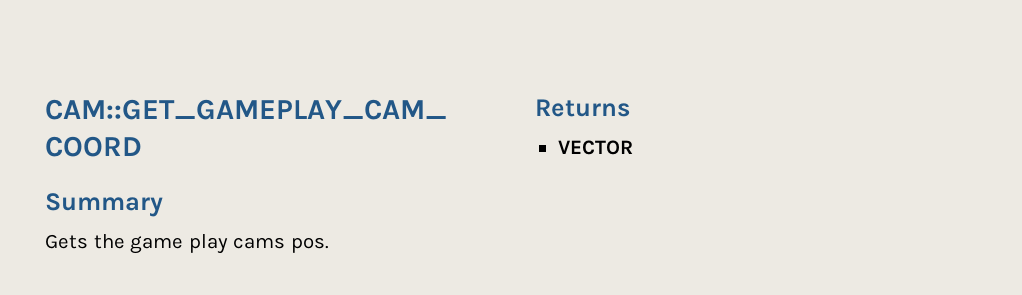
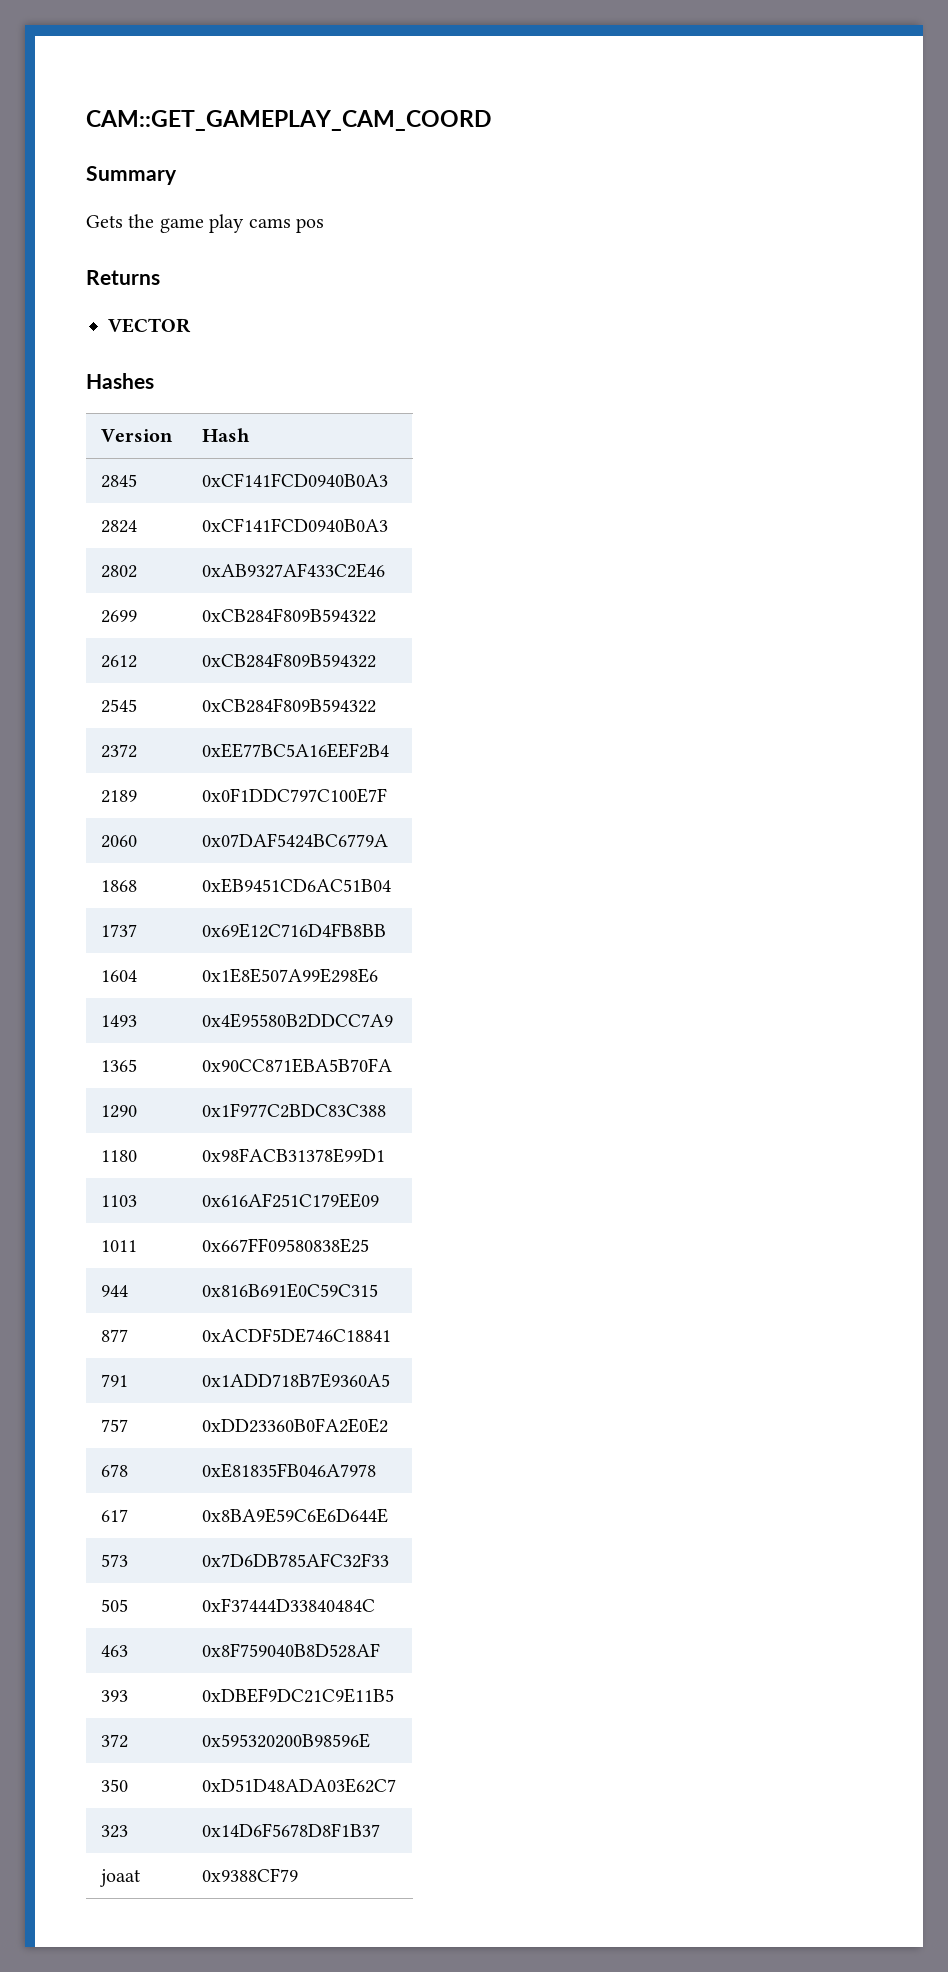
- Gets the game play cams pos.
+ Gets the game play cams pos
+ Hashes
+ Version | Hash
+ 2845 | 0xCF141FCD0940B0A3
+ 2824 | 0xCF141FCD0940B0A3
+ 2802 | 0xAB9327AF433C2E46
+ 2699 | 0xCB284F809B594322
+ 2612 | 0xCB284F809B594322
+ 2545 | 0xCB284F809B594322
+ 2372 | 0xEE77BC5A16EEF2B4
+ 2189 | 0x0F1DDC797C100E7F
+ 2060 | 0x07DAF5424BC6779A
+ 1868 | 0xEB9451CD6AC51B04
+ 1737 | 0x69E12C716D4FB8BB
+ 1604 | 0x1E8E507A99E298E6
+ 1493 | 0x4E95580B2DDCC7A9
+ 1365 | 0x90CC871EBA5B70FA
+ 1290 | 0x1F977C2BDC83C388
+ 1180 | 0x98FACB31378E99D1
+ 1103 | 0x616AF251C179EE09
+ 1011 | 0x667FF09580838E25
+ 944 | 0x816B691E0C59C315
+ 877 | 0xACDF5DE746C18841
+ 791 | 0x1ADD718B7E9360A5
+ 757 | 0xDD23360B0FA2E0E2
+ 678 | 0xE81835FB046A7978
+ 617 | 0x8BA9E59C6E6D644E
+ 573 | 0x7D6DB785AFC32F33
+ 505 | 0xF37444D33840484C
+ 463 | 0x8F759040B8D528AF
+ 393 | 0xDBEF9DC21C9E11B5
+ 372 | 0x595320200B98596E
+ 350 | 0xD51D48ADA03E62C7
+ 323 | 0x14D6F5678D8F1B37
+ joaat | 0x9388CF79

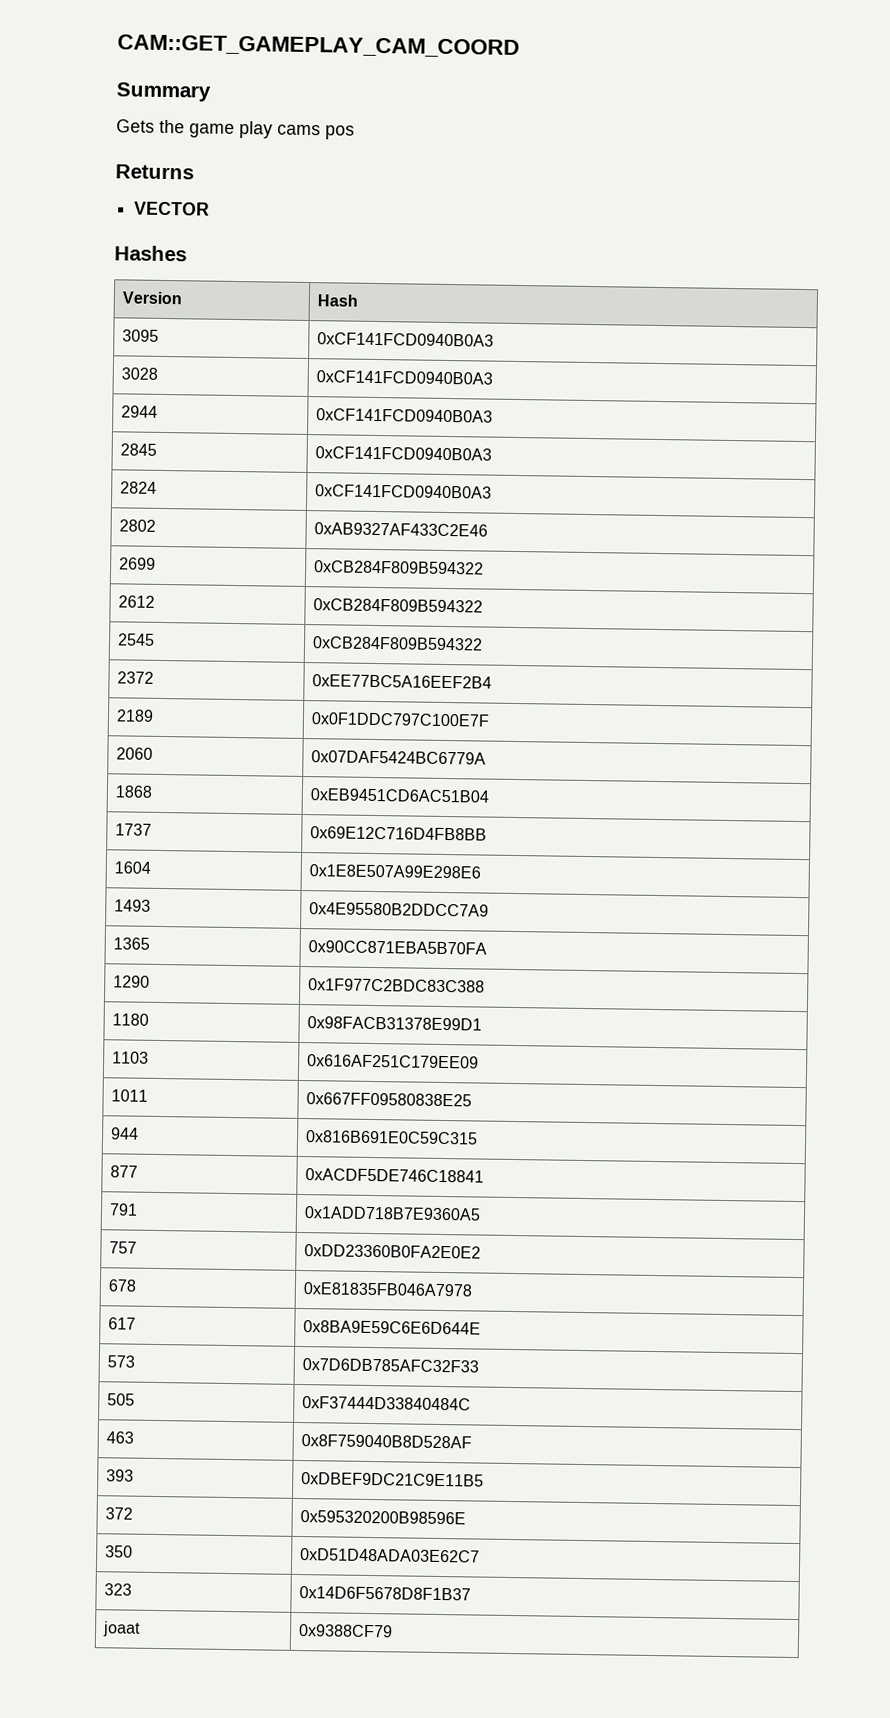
+ 3095 | 0xCF141FCD0940B0A3
+ 3028 | 0xCF141FCD0940B0A3
+ 2944 | 0xCF141FCD0940B0A3

